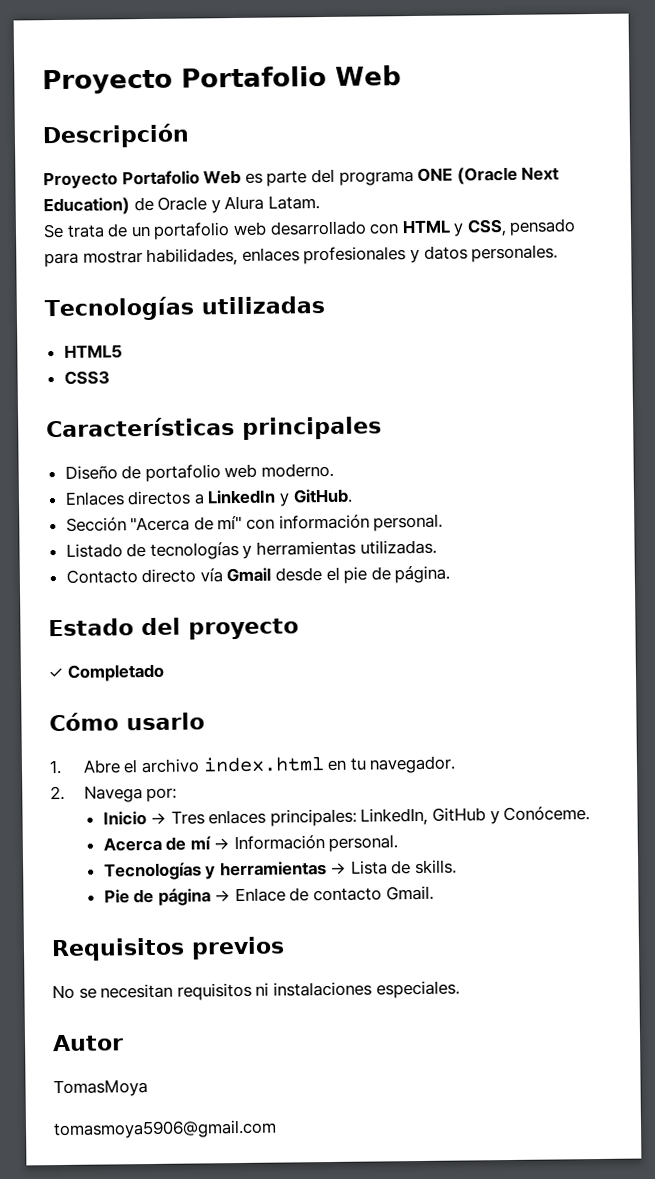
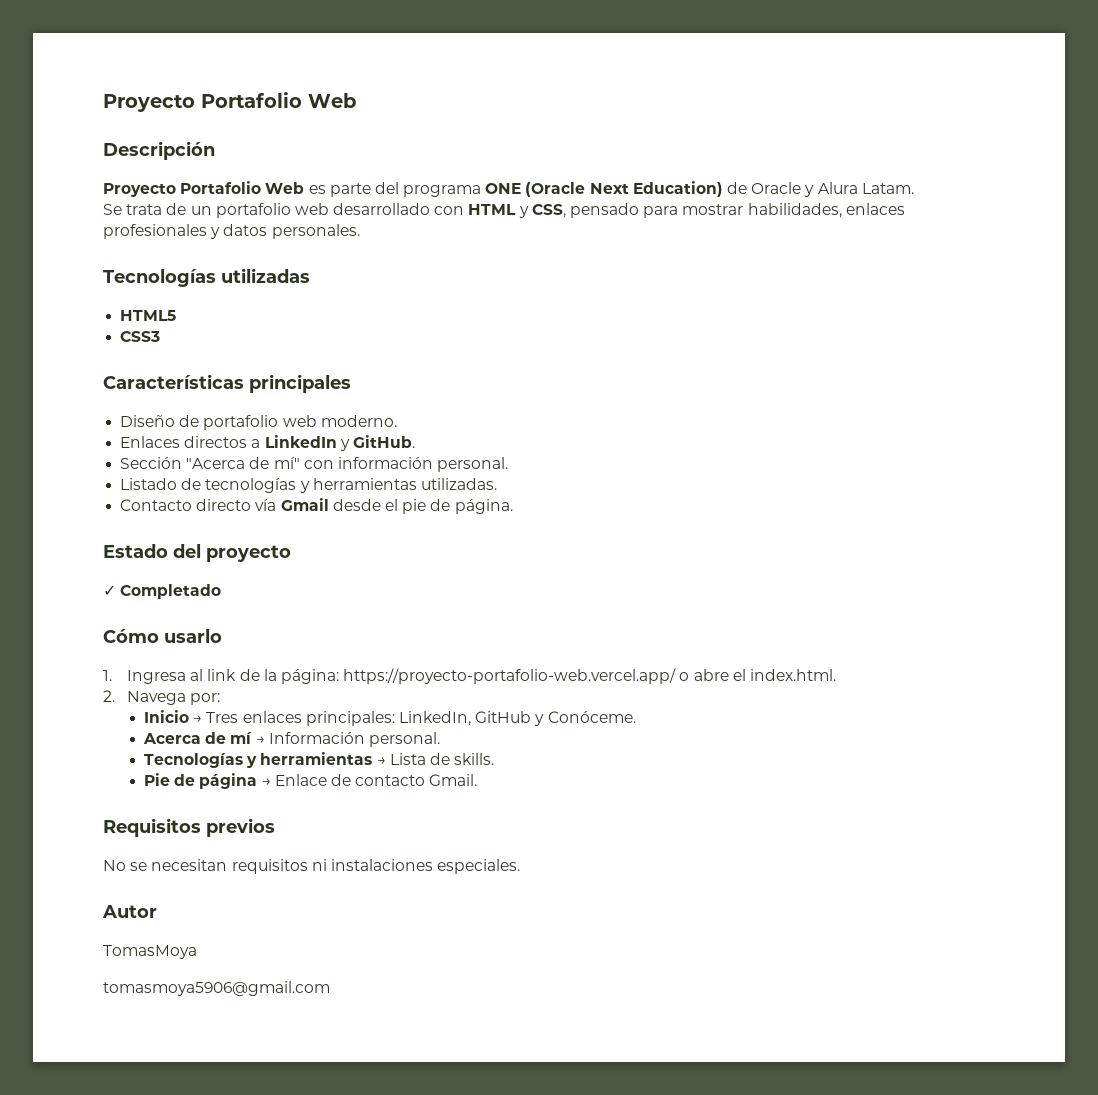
- 1. Abre el archivo index.html en tu navegador.
+ 1. Ingresa al link de la página: https://proyecto-portafolio-web.vercel.app/ o abre el index.html.

